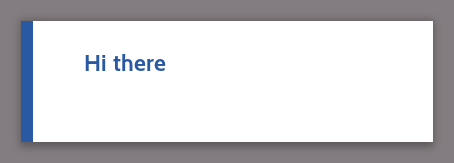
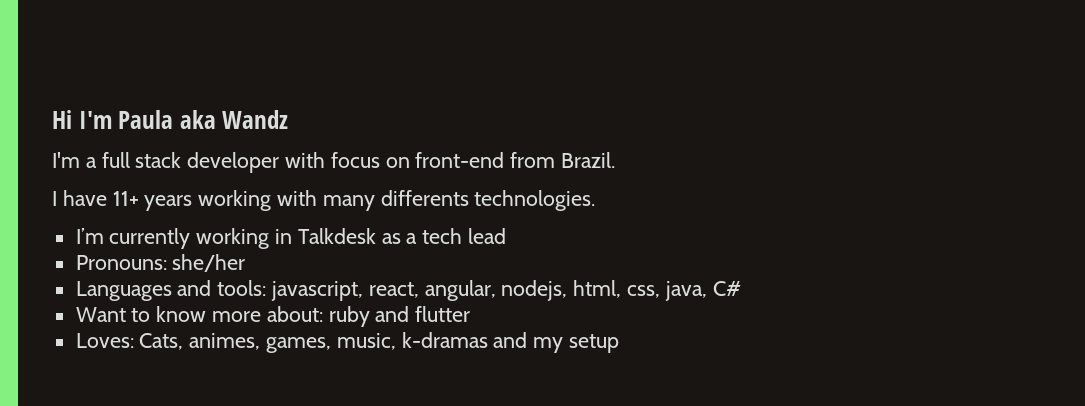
- Hi there
+ Hi I'm Paula aka Wandz
+ I'm a full stack developer with focus on front-end from Brazil.
+ I have 11+ years working with many differents technologies.
+ I’m currently working in Talkdesk as a tech lead
+ Pronouns: she/her
+ Languages and tools: javascript, react, angular, nodejs, html, css, java, C#
+ Want to know more about: ruby and flutter
+ Loves: Cats, animes, games, music, k-dramas and my setup

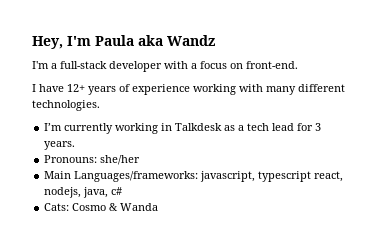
- Hi I'm Paula aka Wandz
+ Hey, I'm Paula aka Wandz
- I'm a full stack developer with focus on front-end from Brazil.
+ I'm a full-stack developer with a focus on front-end.
- I have 11+ years working with many differents technologies.
+ I have 12+ years of experience working with many different technologies.
- I’m currently working in Talkdesk as a tech lead
+ I’m currently working in Talkdesk as a tech lead for 3 years.
- Languages and tools: javascript, react, angular, nodejs, html, css, java, C#
- Want to know more about: ruby and flutter
- Loves: Cats, animes, games, music, k-dramas and my setup
+ Main Languages/frameworks: javascript, typescript react, nodejs, java, c#
+ Cats: Cosmo & Wanda

